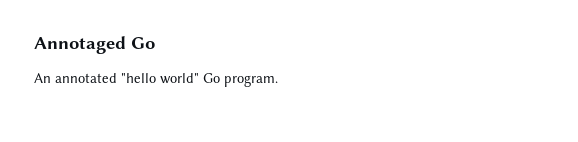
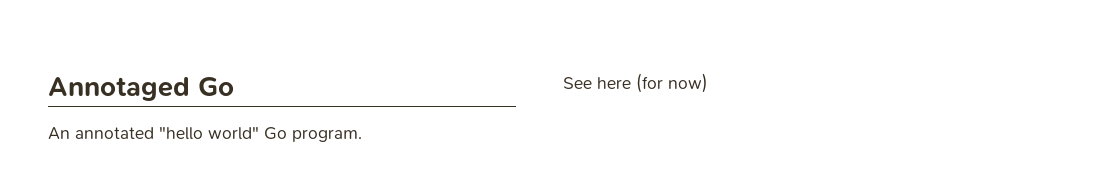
+ See here (for now)

